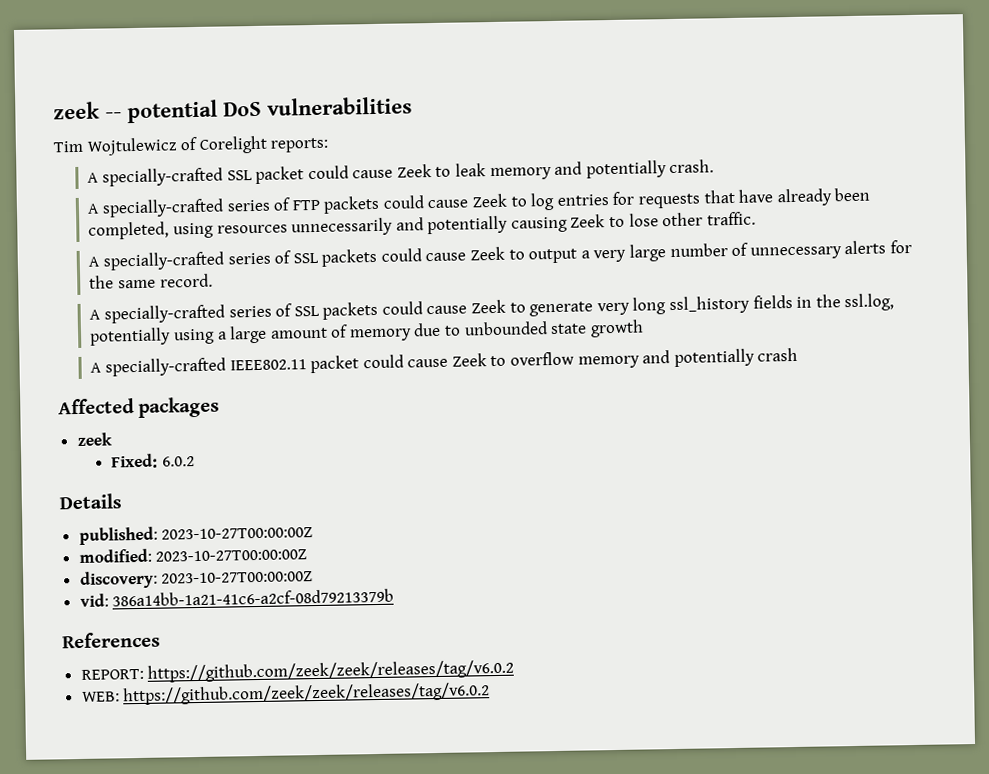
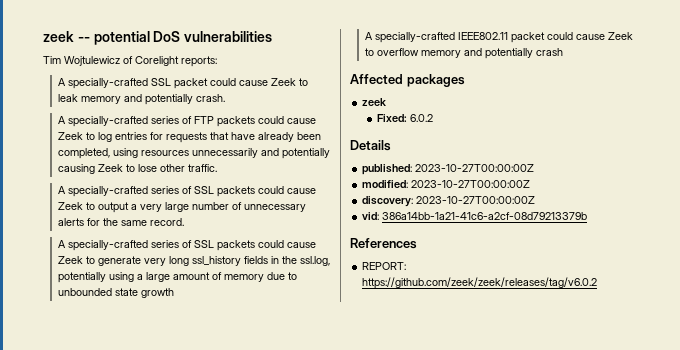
- WEB: https://github.com/zeek/zeek/releases/tag/v6.0.2

